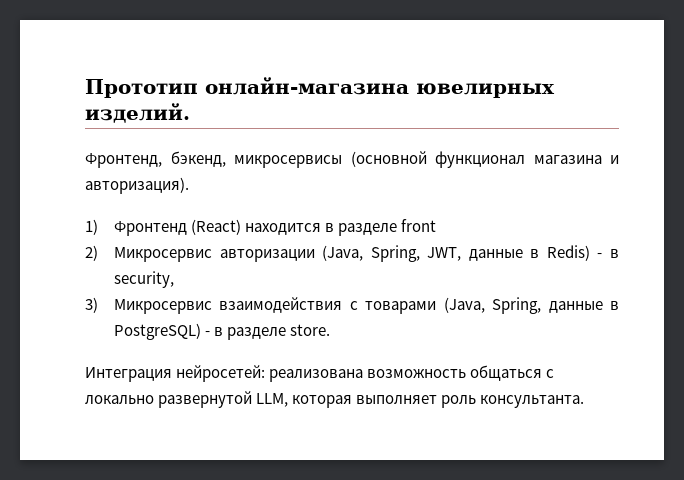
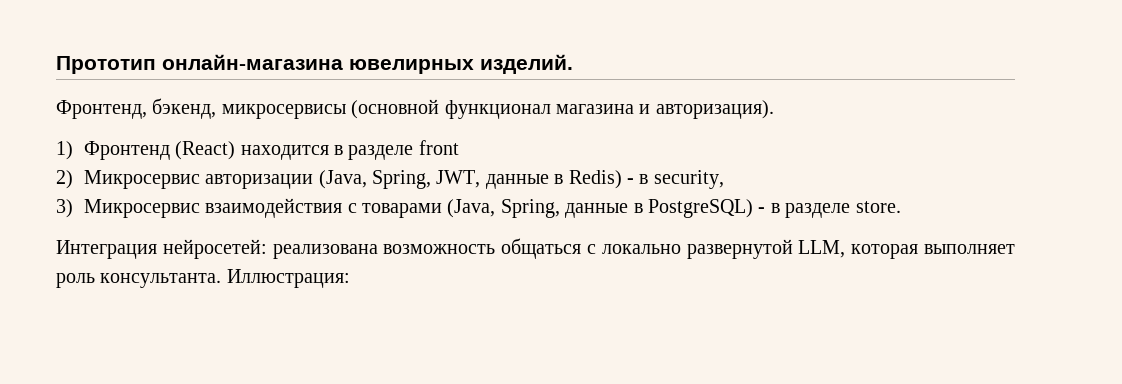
+ Иллюстрация:

